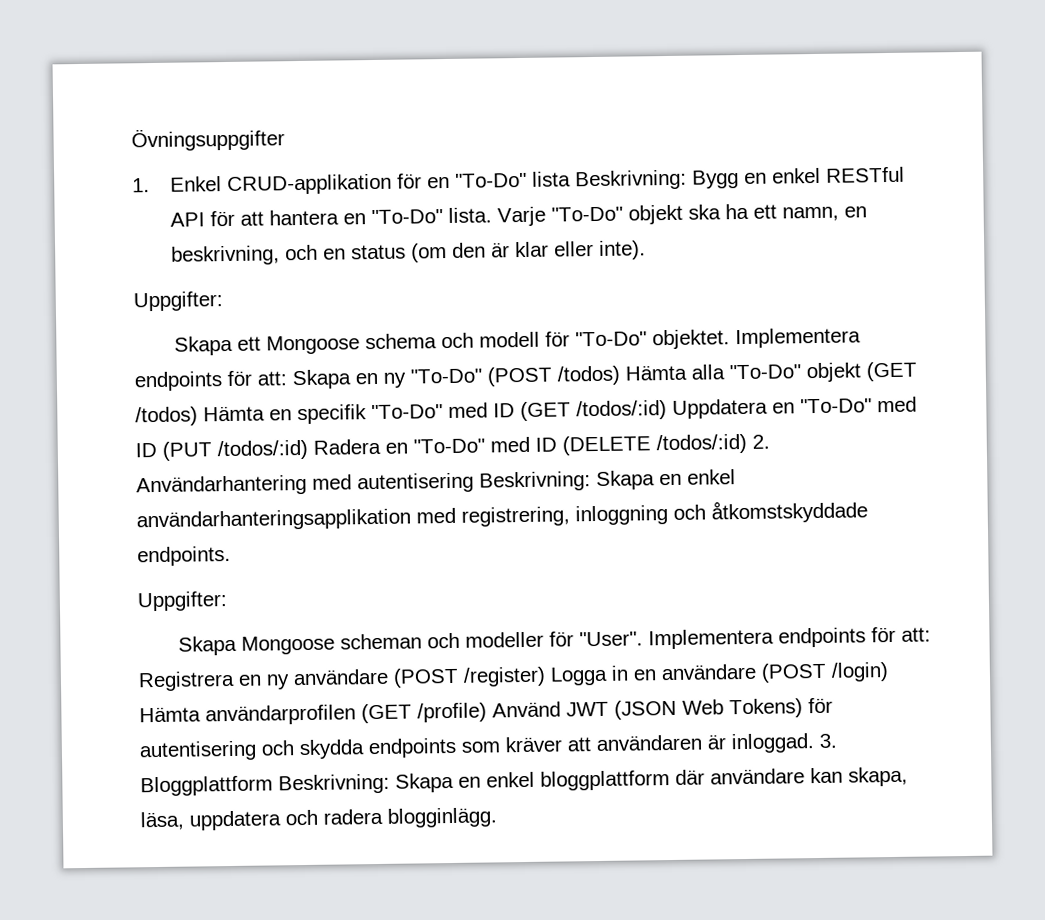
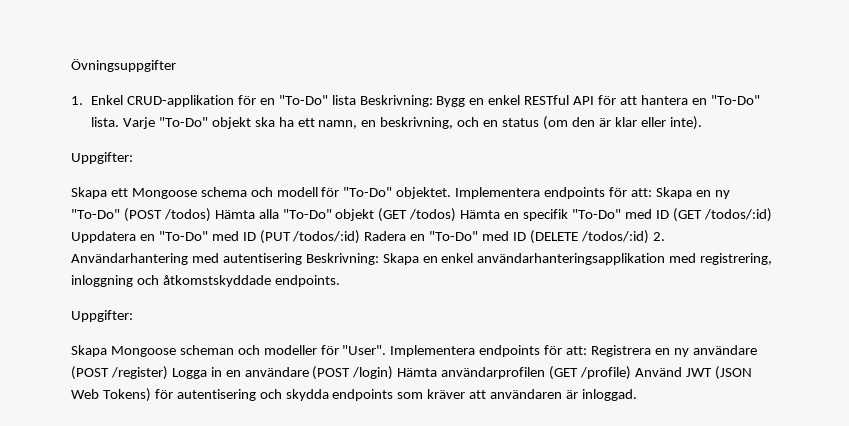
- 3. Bloggplattform Beskrivning: Skapa en enkel bloggplattform där användare kan skapa, läsa, uppdatera och radera blogginlägg.

